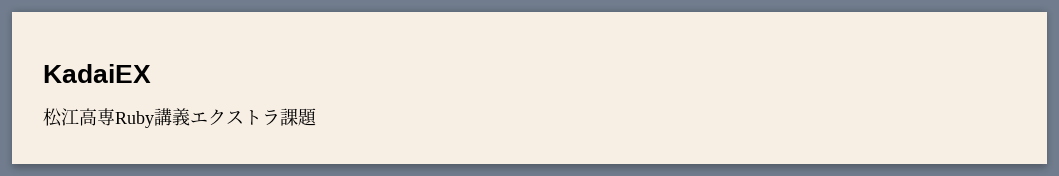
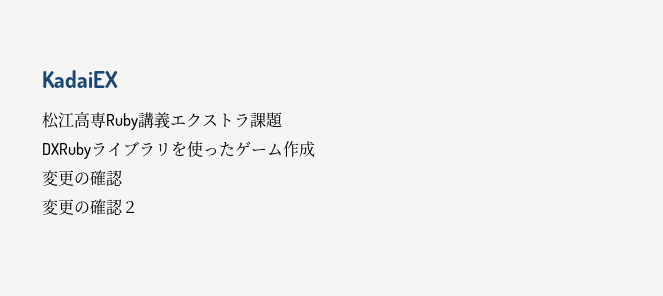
+ DXRubyライブラリを使ったゲーム作成
+ 変更の確認
+ 変更の確認２

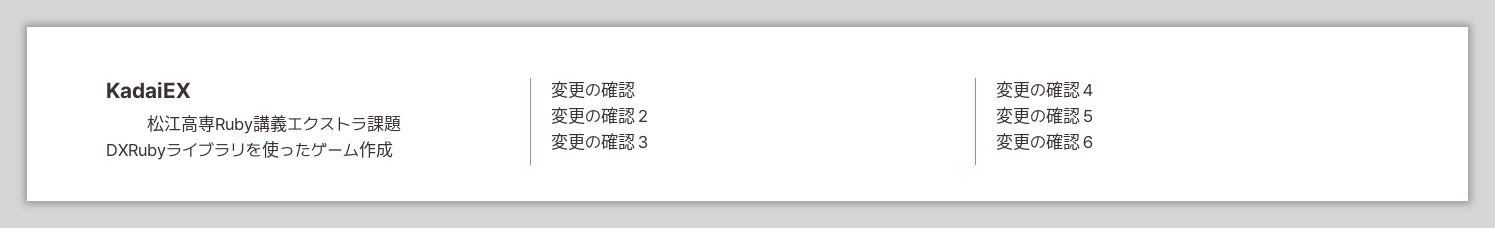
+ 変更の確認３
+ 変更の確認４
+ 変更の確認５
+ 変更の確認６

